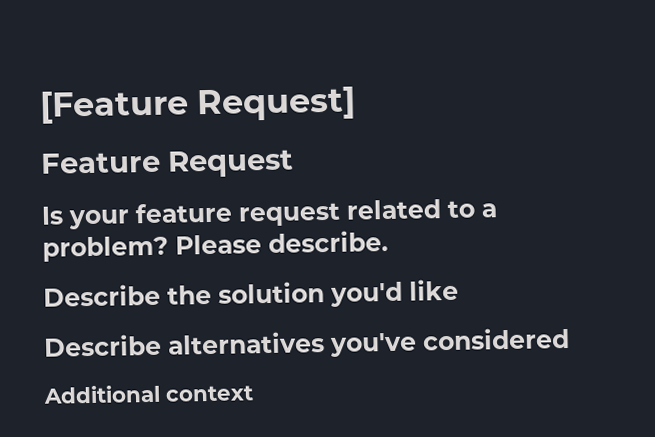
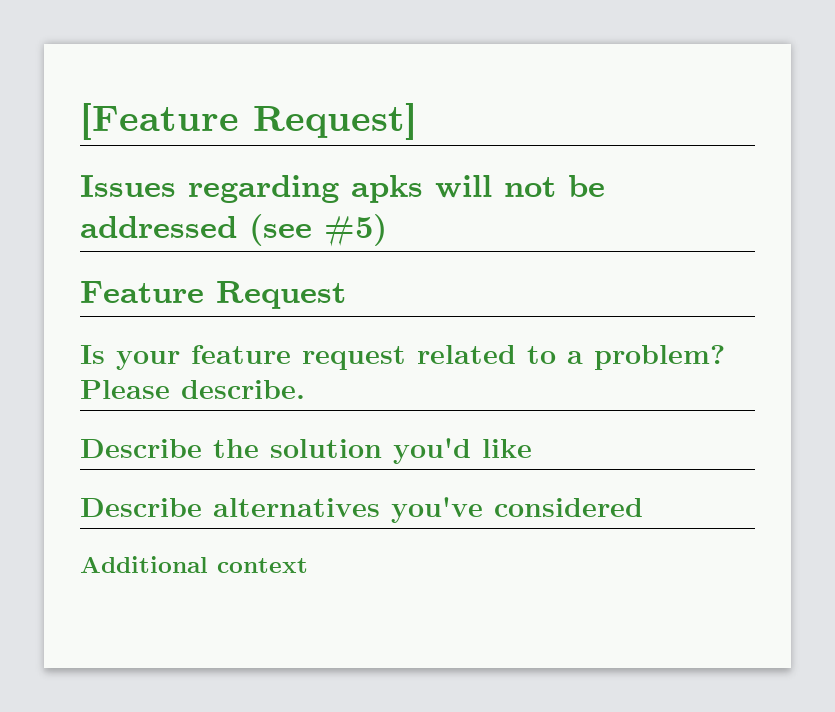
+ Issues regarding apks will not be addressed (see #5)

